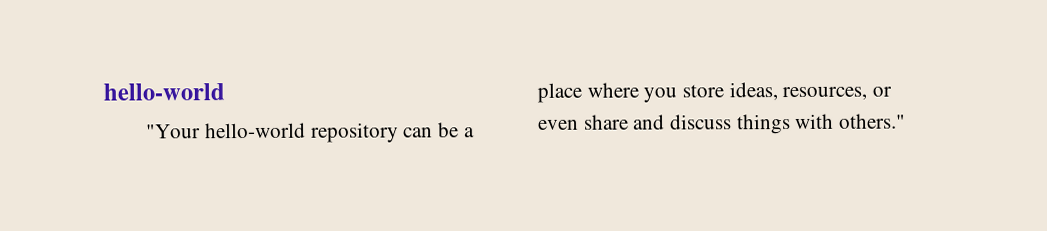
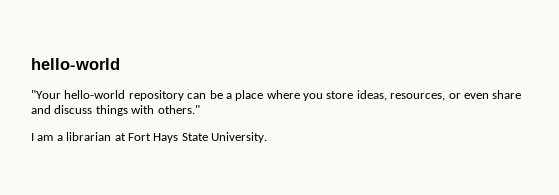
+ I am a librarian at Fort Hays State University.

